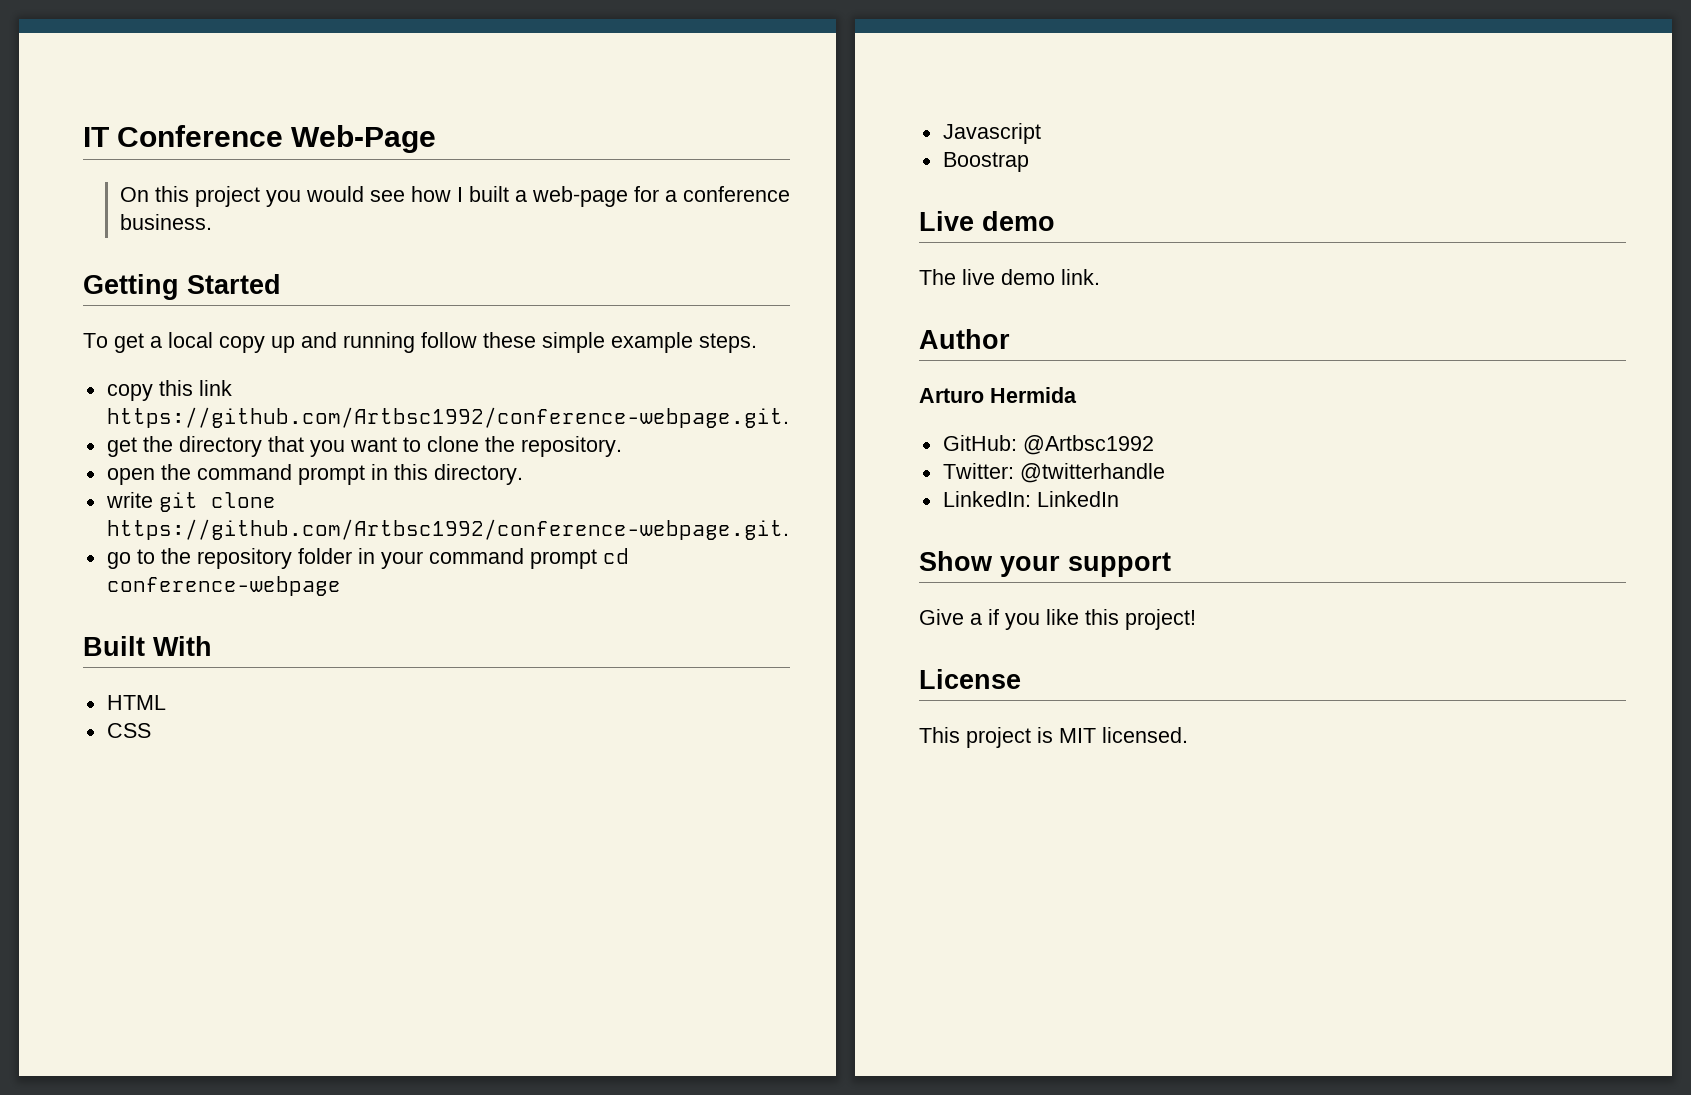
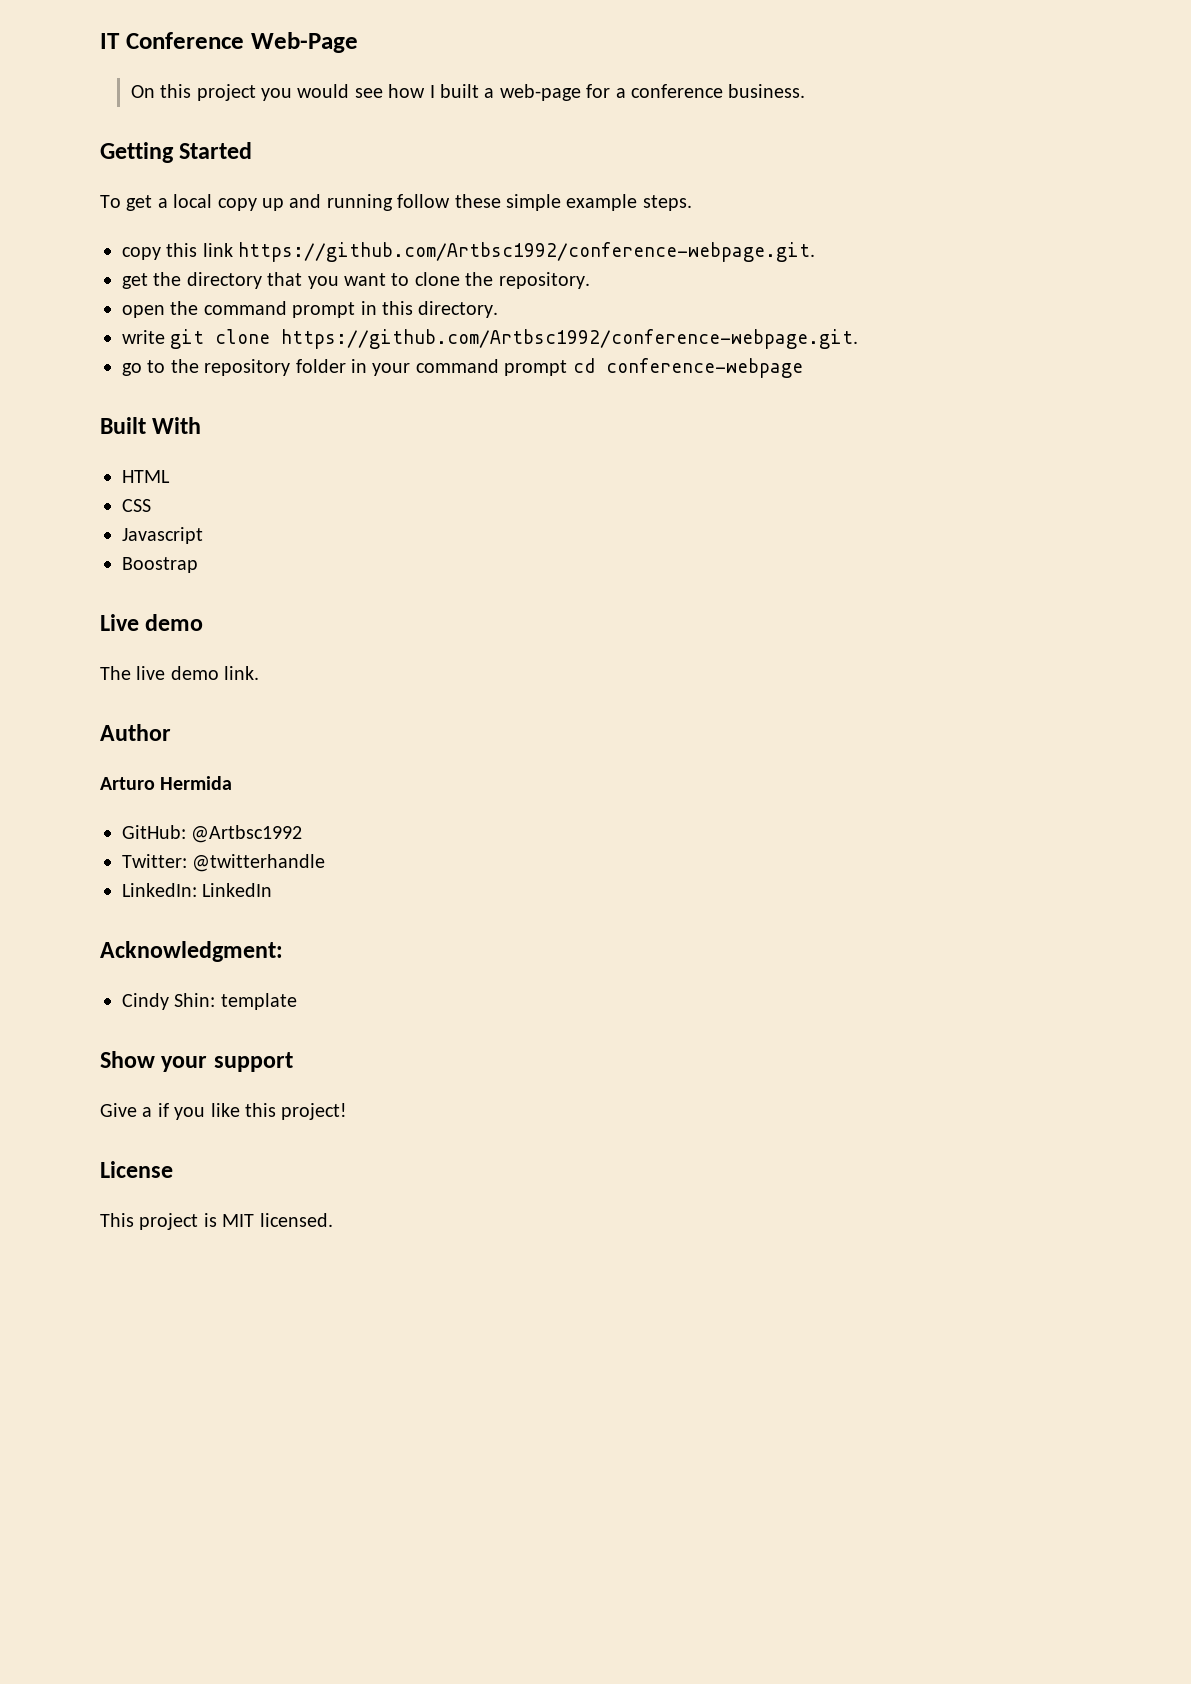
+ Acknowledgment:
+ Cindy Shin: template

